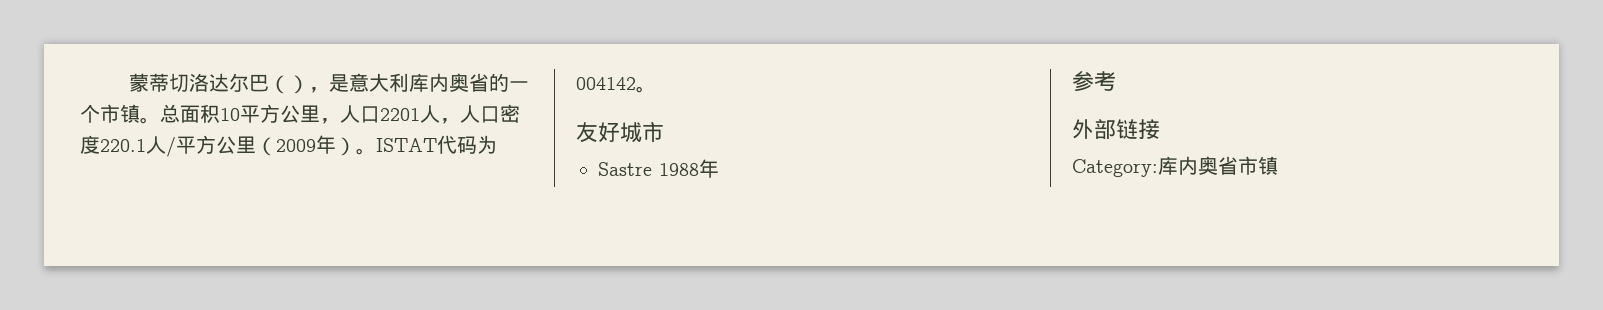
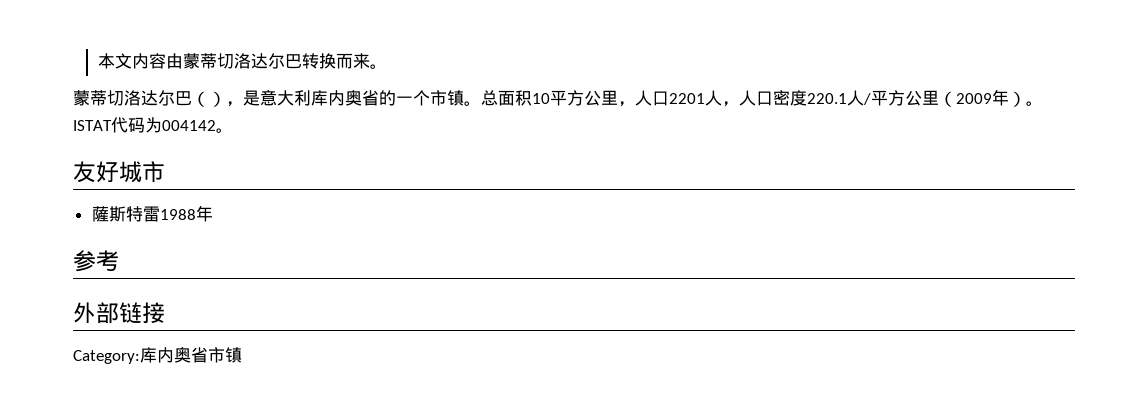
+ 本文内容由蒙蒂切洛达尔巴转换而来。
- Sastre 1988年
+ 薩斯特雷1988年

